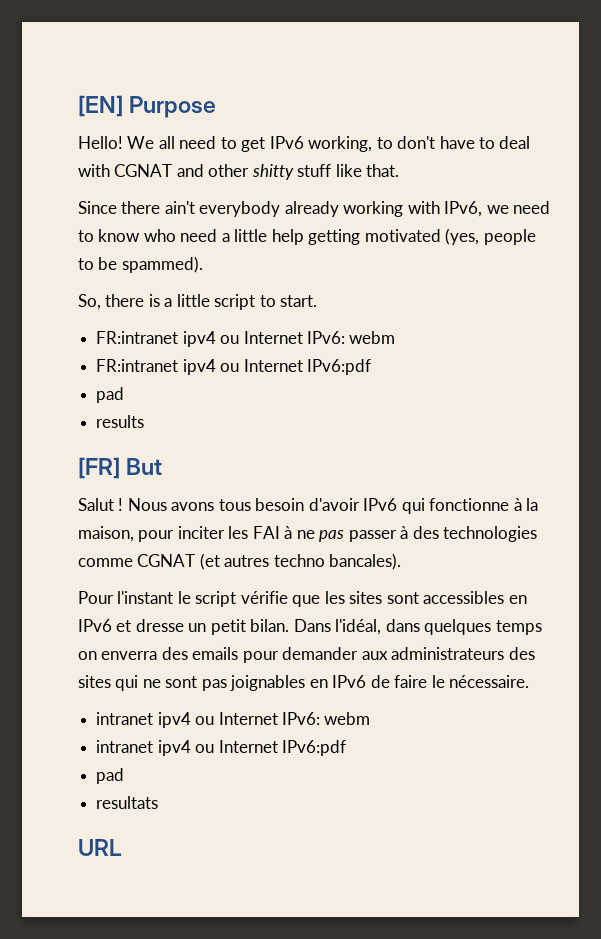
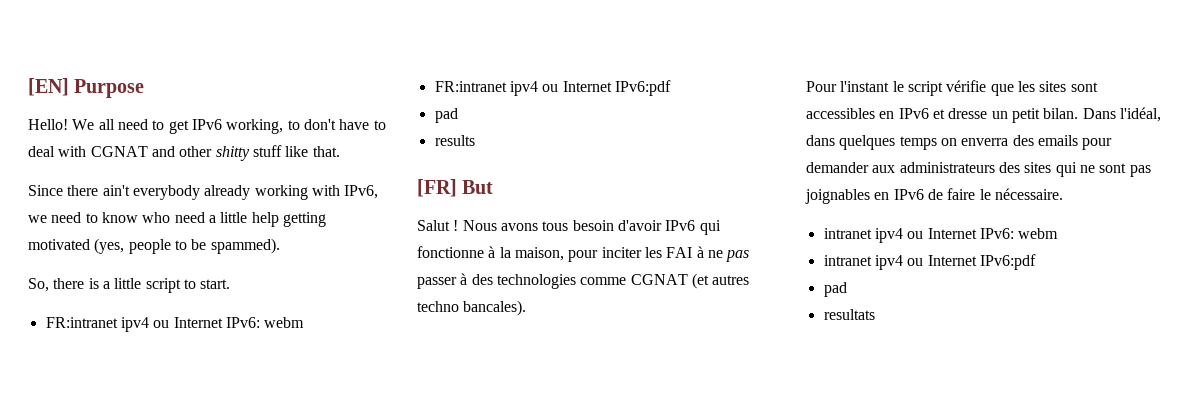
- URL

